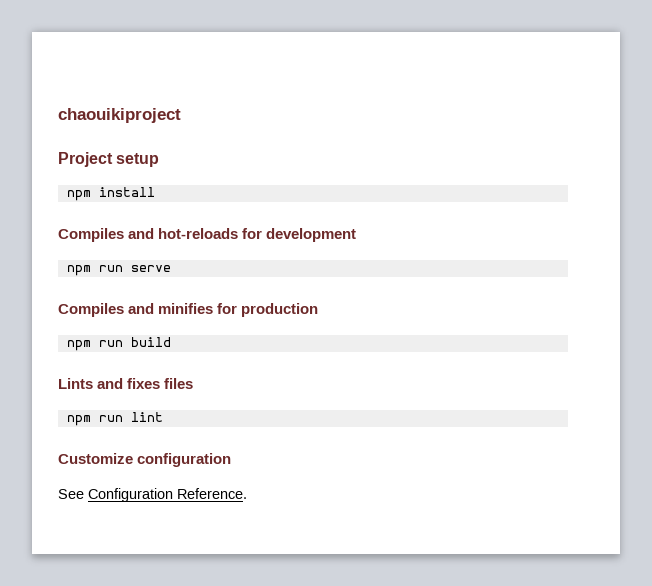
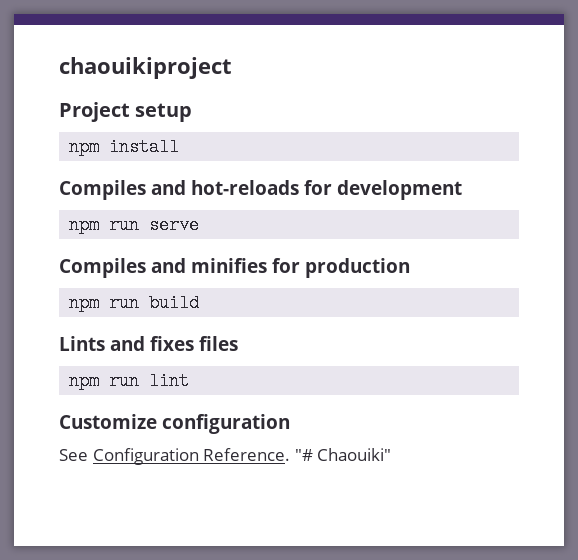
+ "# Chaouiki"

